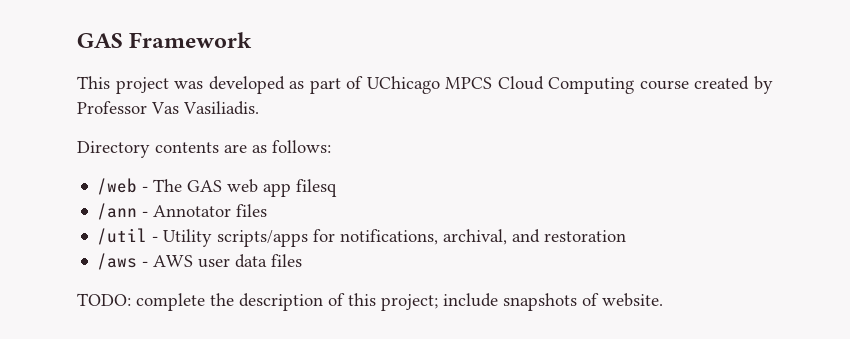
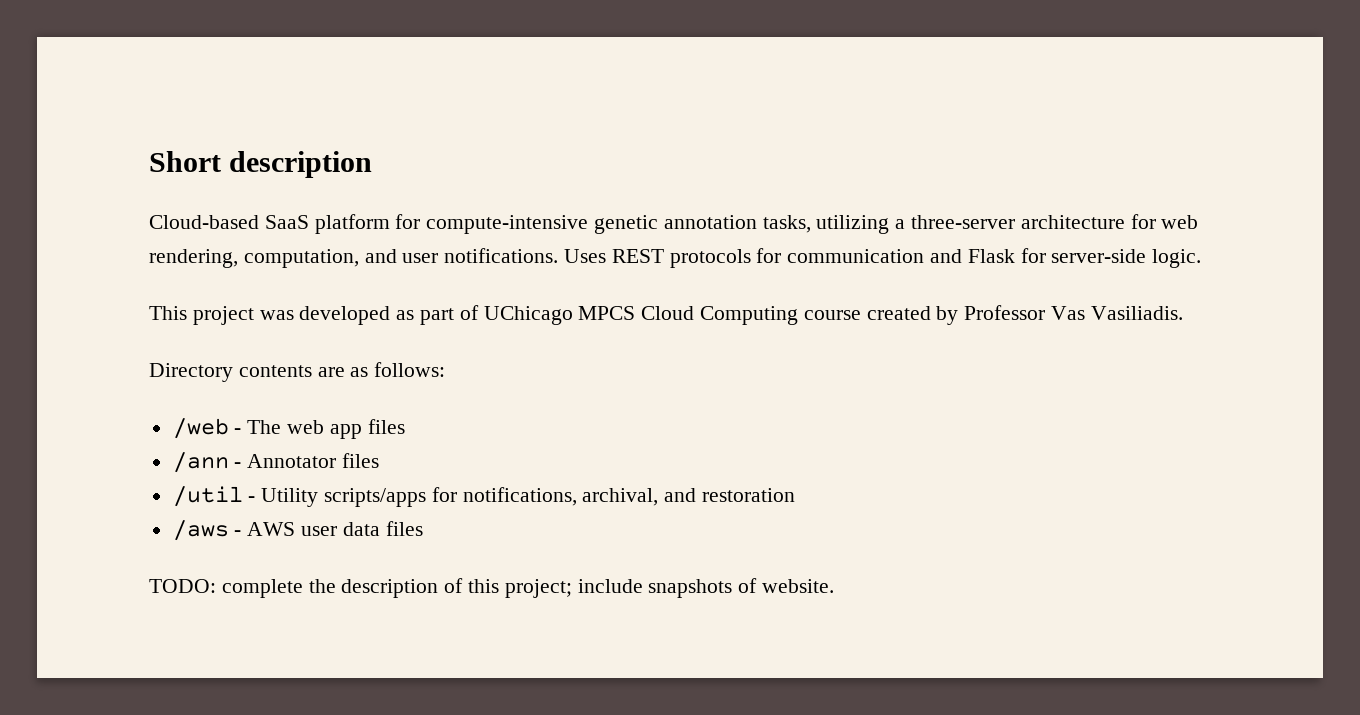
- GAS Framework
+ Short description
+ Cloud-based SaaS platform for compute-intensive genetic annotation tasks, utilizing a three-server architecture for web rendering, computation, and user notifications. Uses REST protocols for communication and Flask for server-side logic.
- /web - The GAS web app filesq
+ /web - The web app files

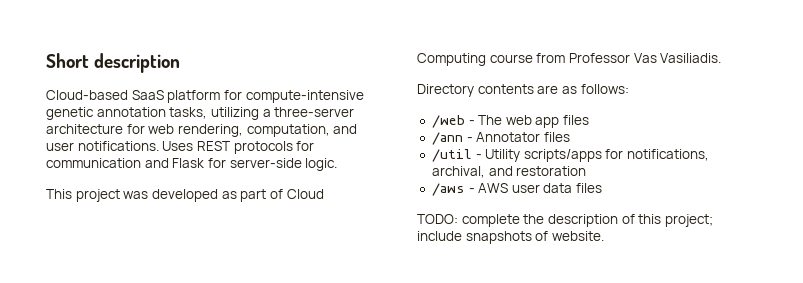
- This project was developed as part of UChicago MPCS Cloud Computing course created by Professor Vas Vasiliadis.
+ This project was developed as part of Cloud Computing course from Professor Vas Vasiliadis.

